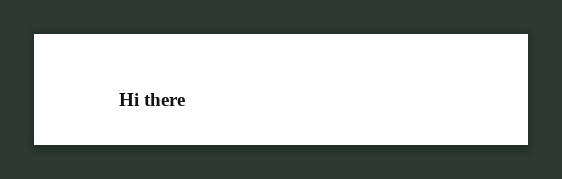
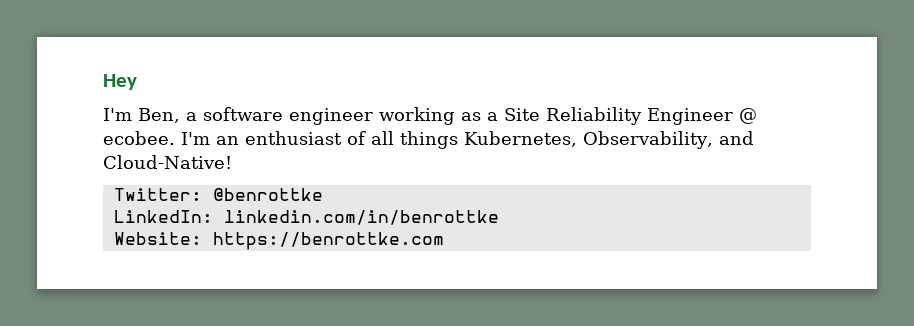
- Hi there
+ Hey
+ I'm Ben, a software engineer working as a Site Reliability Engineer @ ecobee. I'm an enthusiast of all things Kubernetes, Observability, and Cloud-Native!
+ Twitter: @benrottke
+ LinkedIn: linkedin.com/in/benrottke
+ Website: https://benrottke.com

